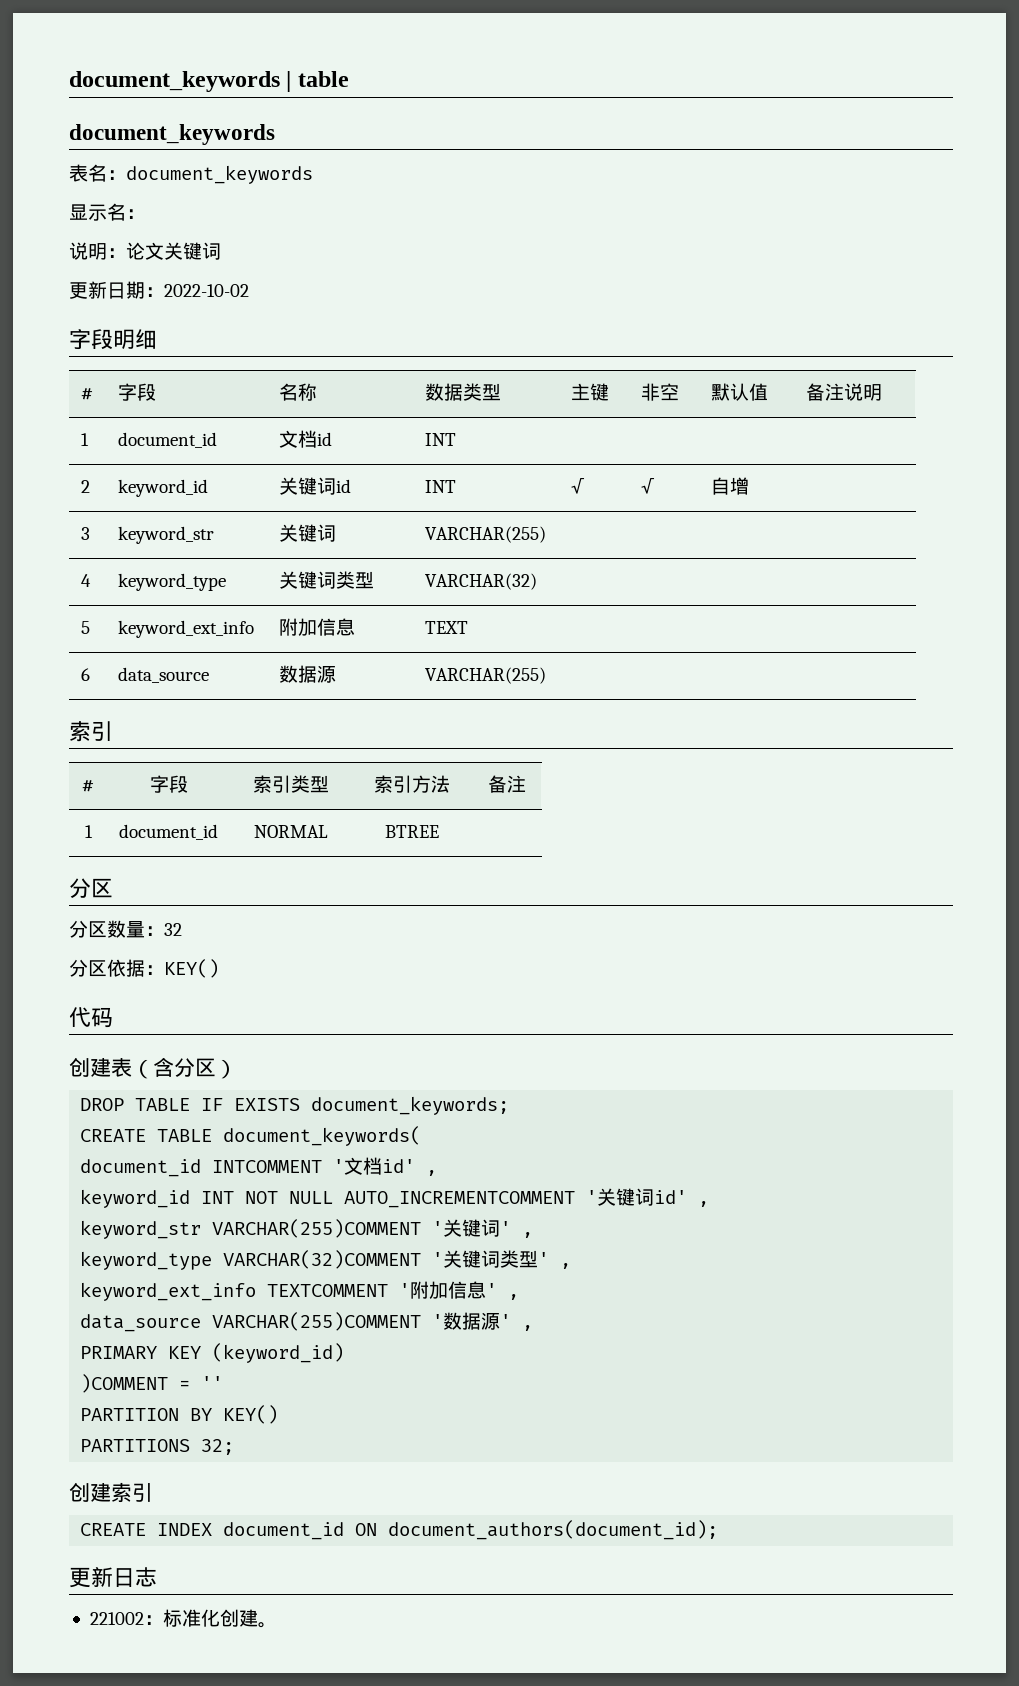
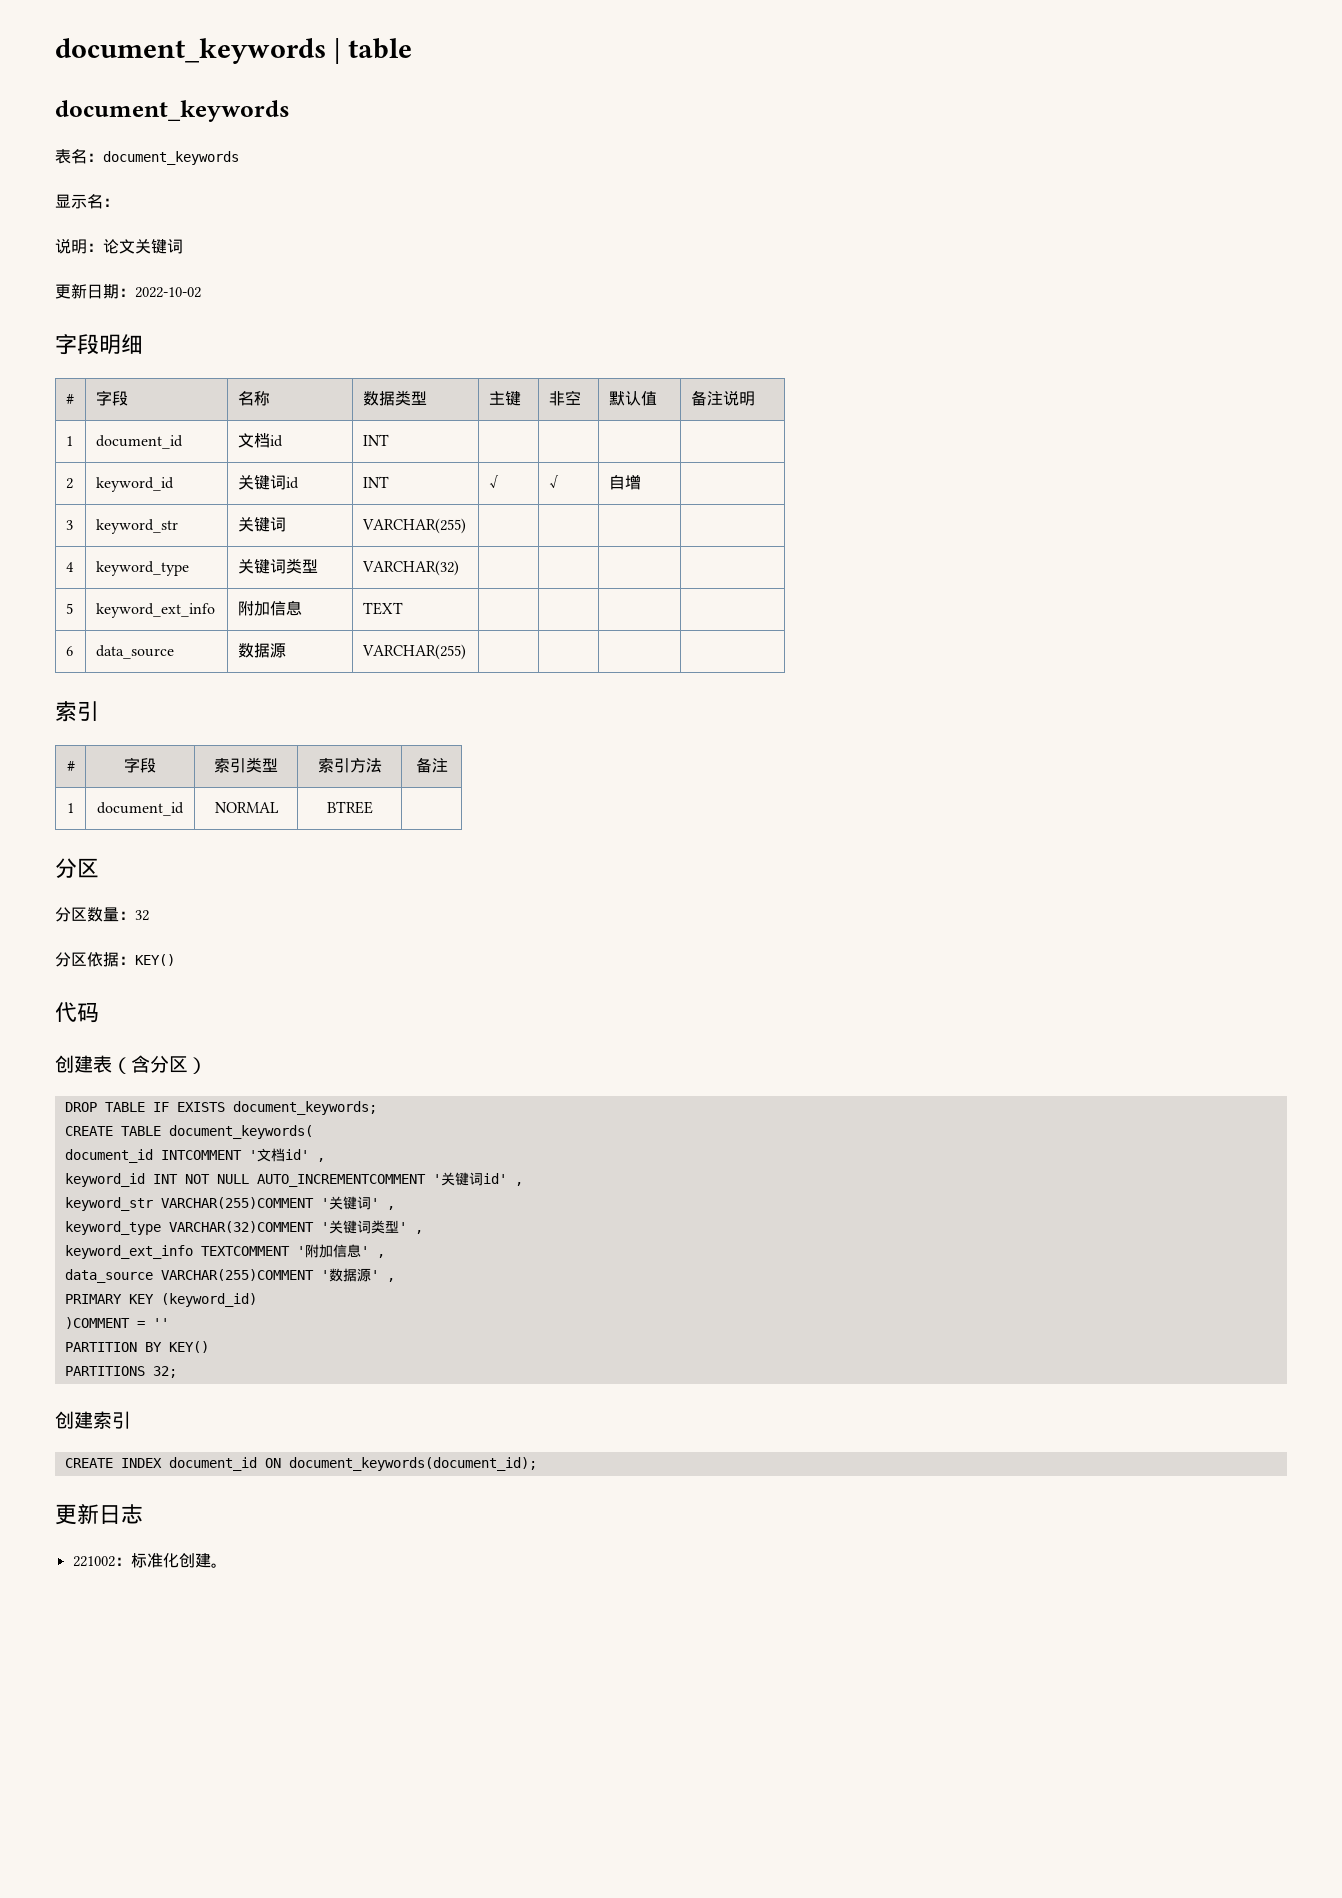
- CREATE INDEX document_id ON document_authors(document_id);
+ CREATE INDEX document_id ON document_keywords(document_id);

